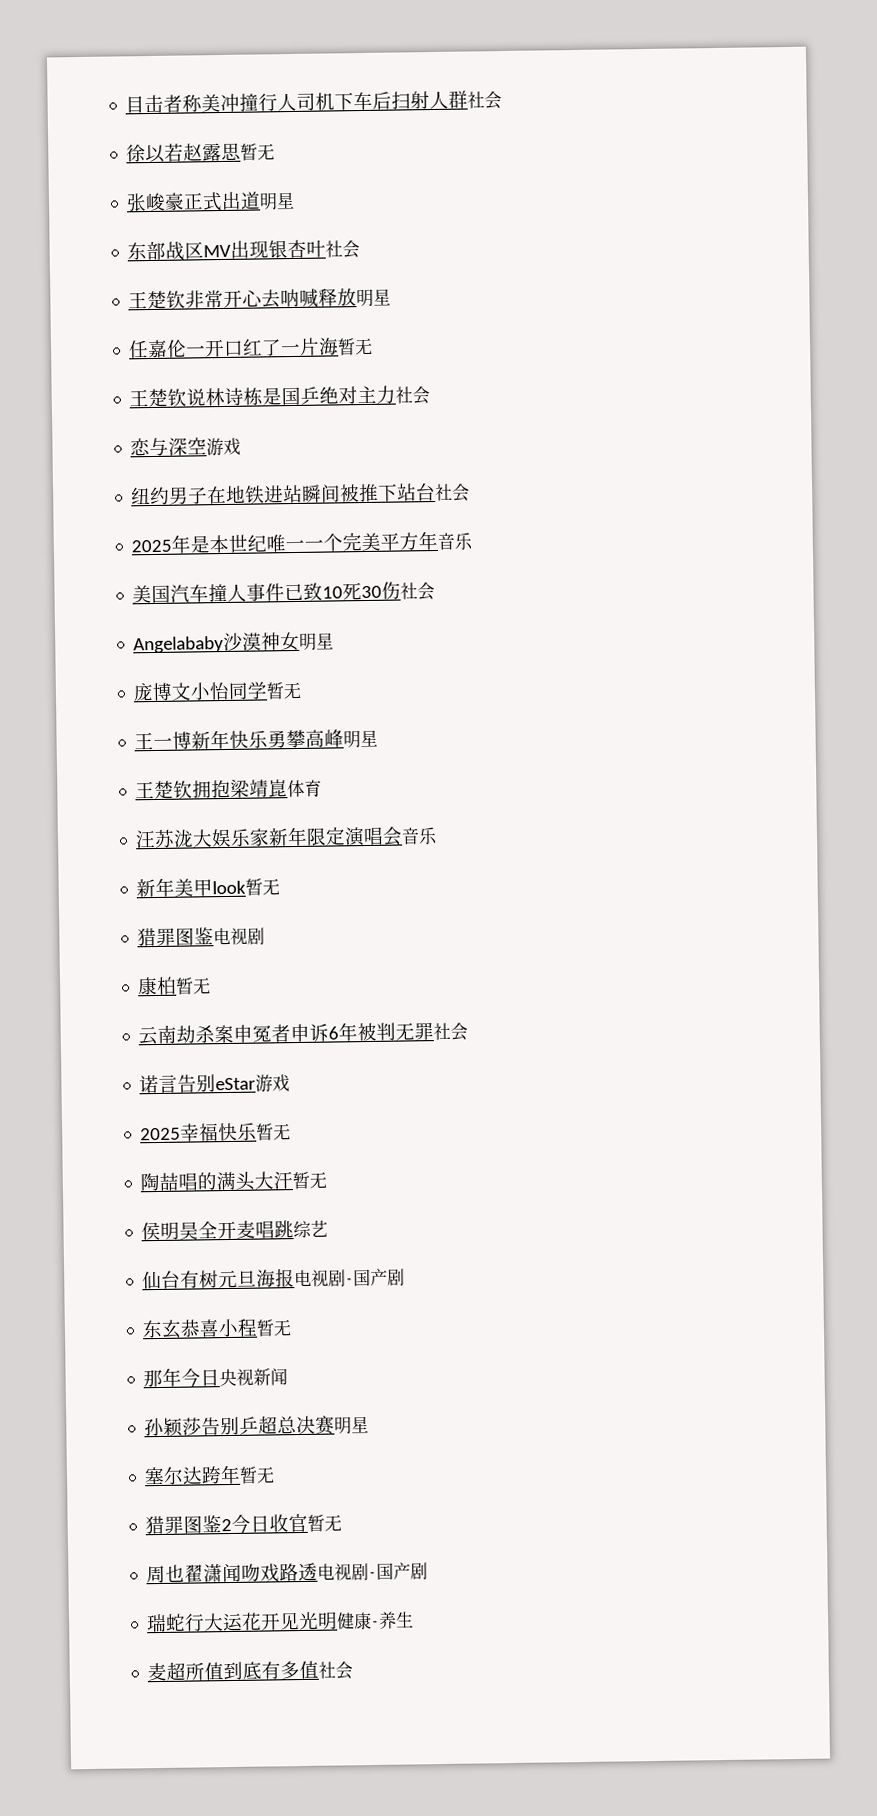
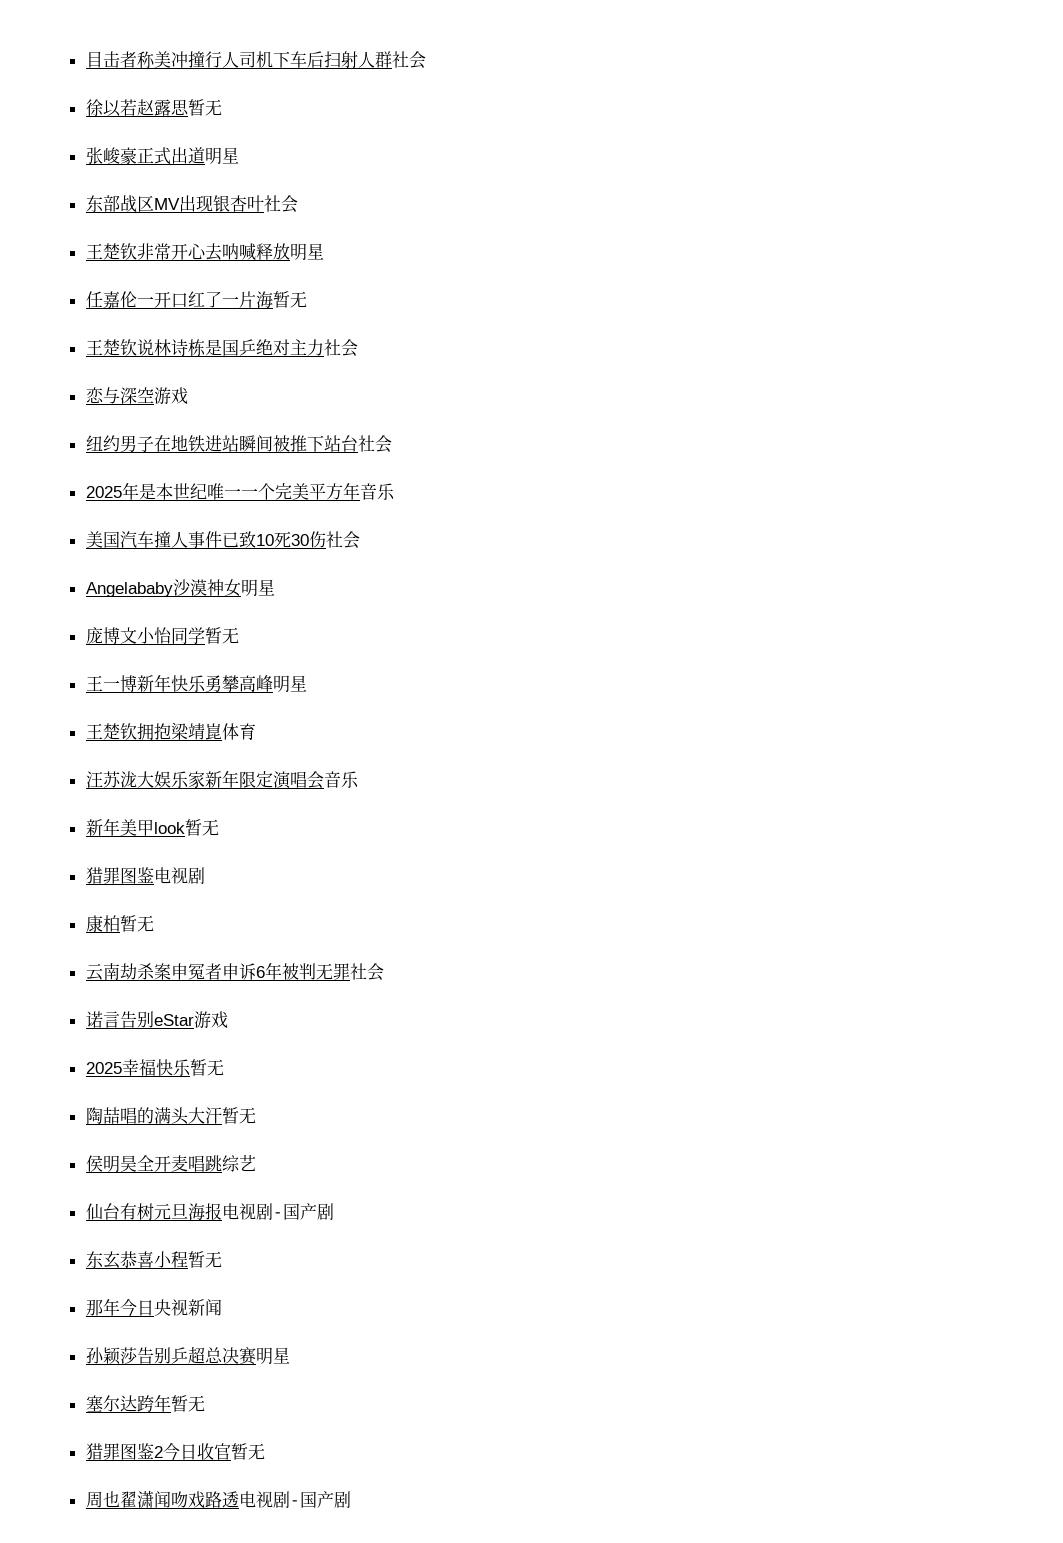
- 瑞蛇行大运花开见光明健康-养生
- 麦超所值到底有多值社会

